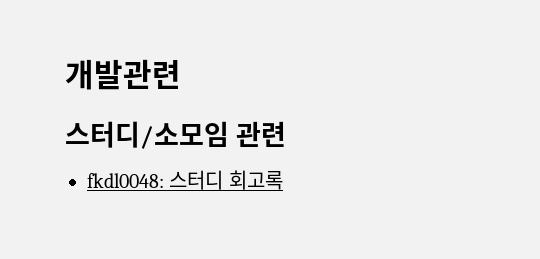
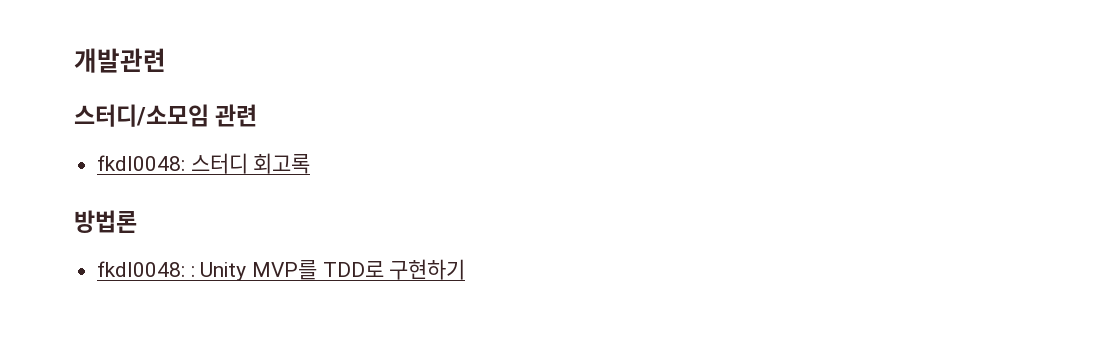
+ 방법론
+ fkdl0048: : Unity MVP를 TDD로 구현하기

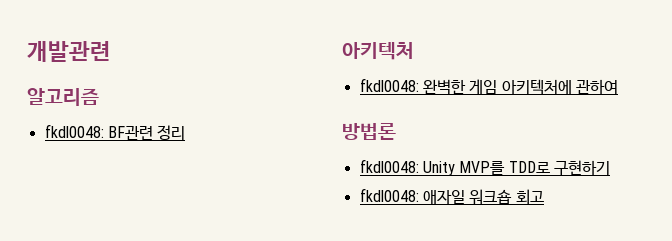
- 스터디/소모임 관련
- fkdl0048: 스터디 회고록
+ 알고리즘
+ fkdl0048: BF관련 정리
+ 아키텍처
+ fkdl0048: 완벽한 게임 아키텍처에 관하여
- fkdl0048: : Unity MVP를 TDD로 구현하기
+ fkdl0048: Unity MVP를 TDD로 구현하기
+ fkdl0048: 애자일 워크숍 회고

